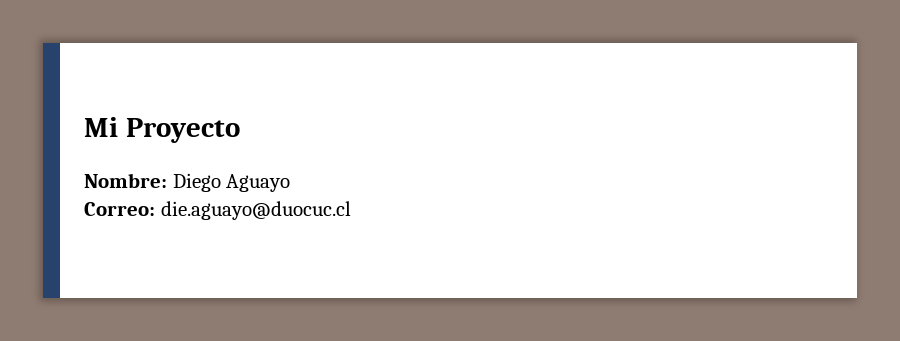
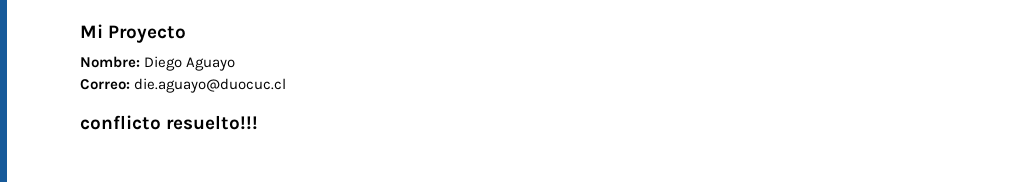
+ conflicto resuelto!!!

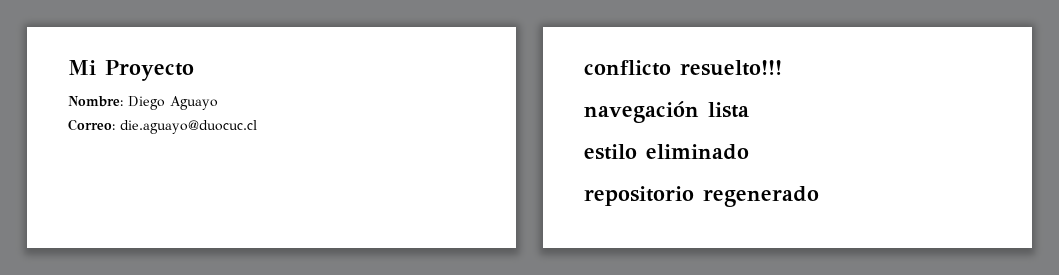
+ navegación lista
+ estilo eliminado
+ repositorio regenerado

